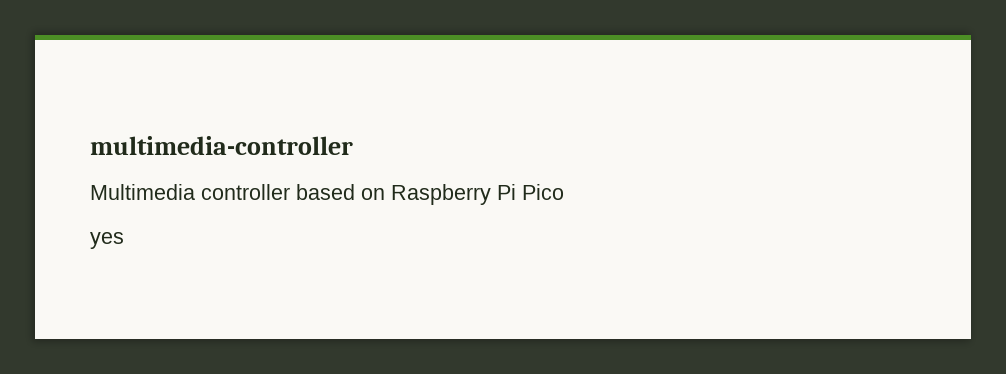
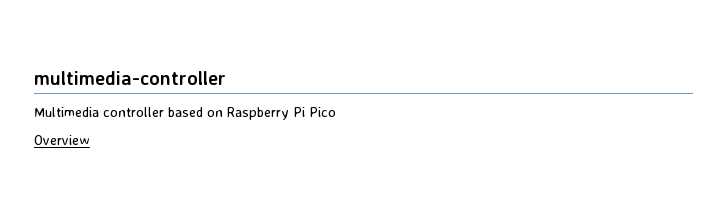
- yes
+ Overview

